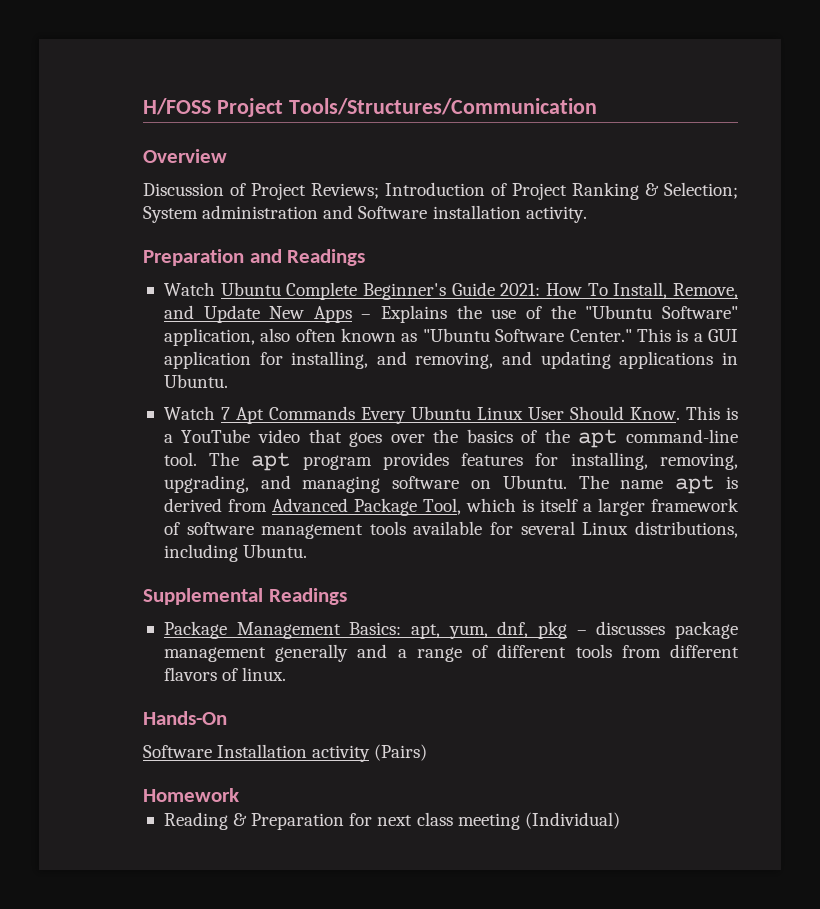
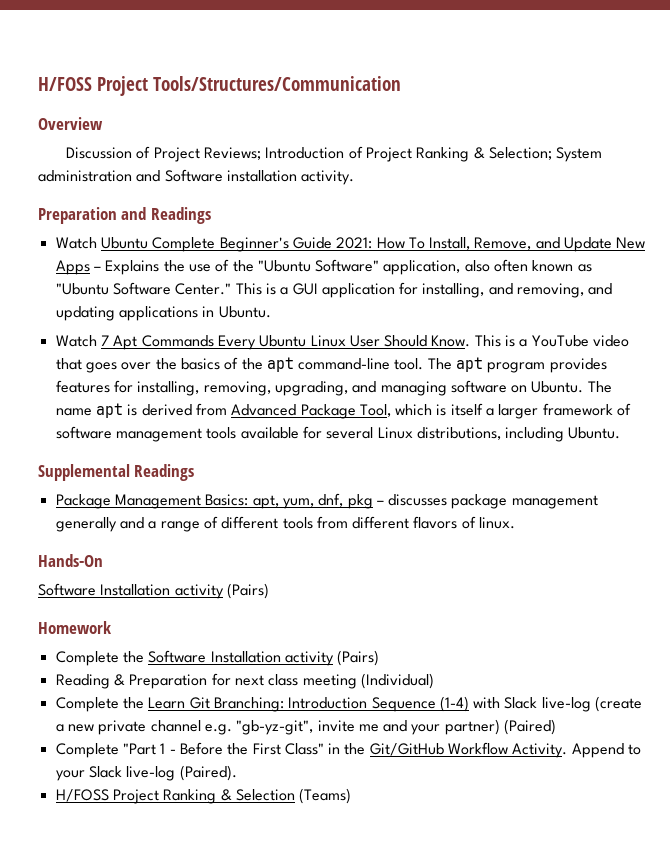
+ Complete the Software Installation activity (Pairs)
+ Complete the Learn Git Branching: Introduction Sequence (1-4) with Slack live-log (create a new private channel e.g. "gb-yz-git", invite me and your partner) (Paired)
+ Complete "Part 1 - Before the First Class" in the Git/GitHub Workflow Activity. Append to your Slack live-log (Paired).
+ H/FOSS Project Ranking & Selection (Teams)

